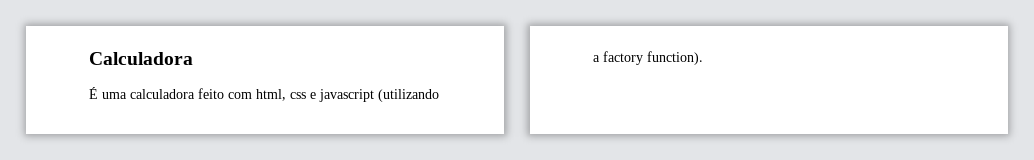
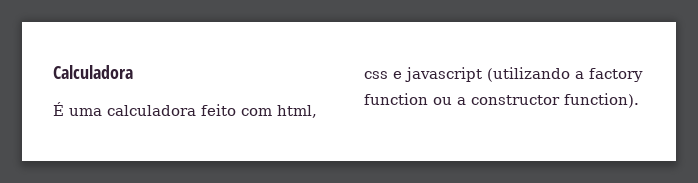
- É uma calculadora feito com html, css e javascript (utilizando a factory function).
+ É uma calculadora feito com html, css e javascript (utilizando a factory function ou a constructor function).

